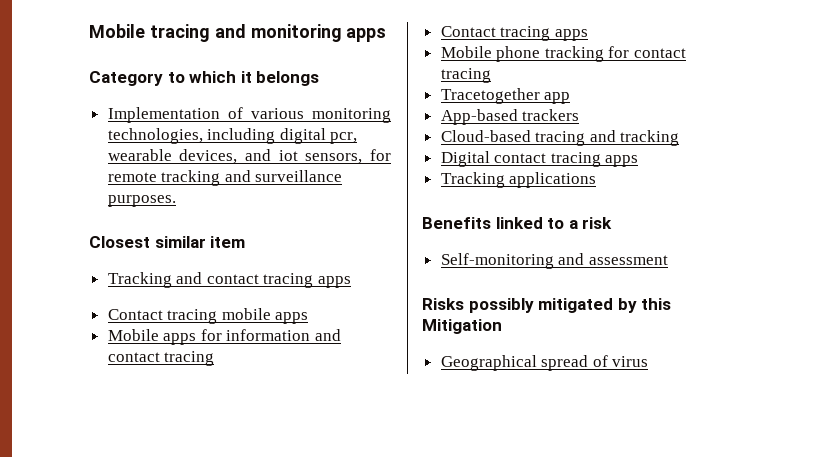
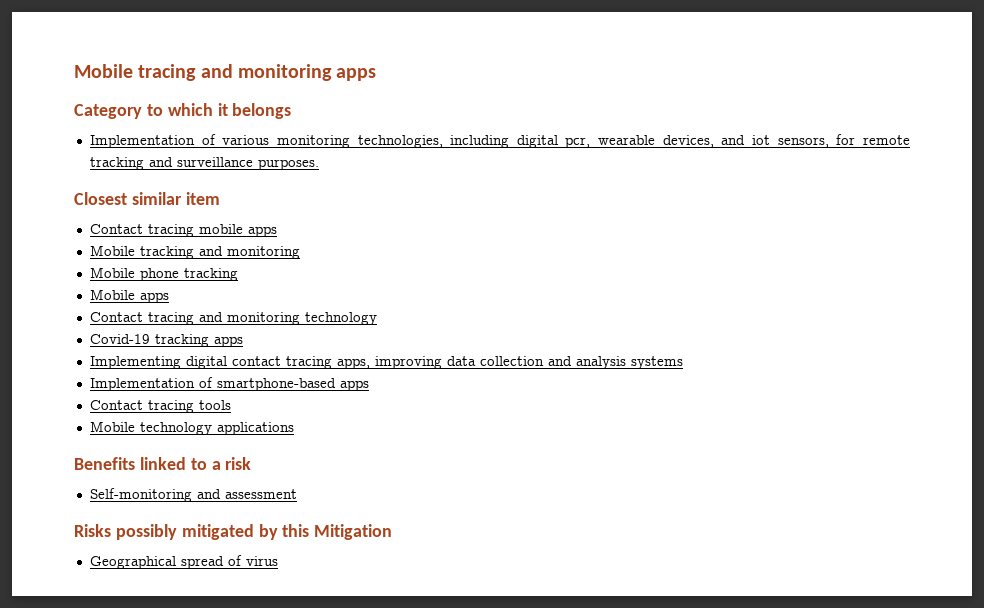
- Tracking and contact tracing apps
- Mobile apps for information and contact tracing
- Contact tracing apps
- Mobile phone tracking for contact tracing
- Tracetogether app
- App-based trackers
- Cloud-based tracing and tracking
- Digital contact tracing apps
- Tracking applications
+ Mobile tracking and monitoring
+ Mobile phone tracking
+ Mobile apps
+ Contact tracing and monitoring technology
+ Covid-19 tracking apps
+ Implementing digital contact tracing apps, improving data collection and analysis systems
+ Implementation of smartphone-based apps
+ Contact tracing tools
+ Mobile technology applications

